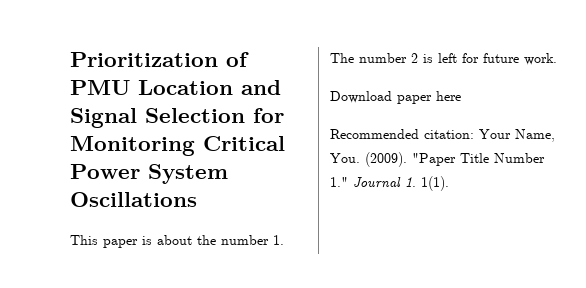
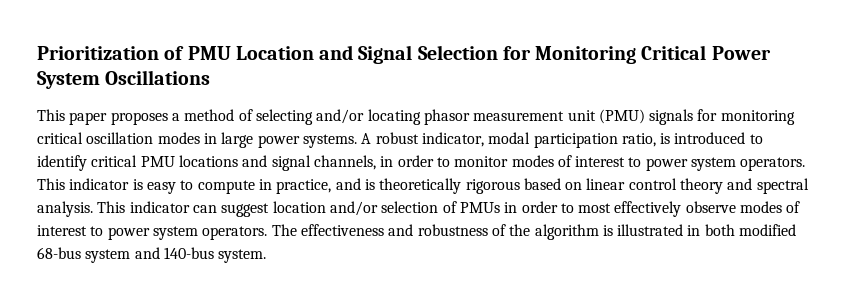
- This paper is about the number 1. The number 2 is left for future work.
- Download paper here
- Recommended citation: Your Name, You. (2009). "Paper Title Number 1." Journal 1. 1(1).
+ This paper proposes a method of selecting and/or locating phasor measurement unit (PMU) signals for monitoring critical oscillation modes in large power systems. A robust indicator, modal participation ratio, is introduced to identify critical PMU locations and signal channels, in order to monitor modes of interest to power system operators. This indicator is easy to compute in practice, and is theoretically rigorous based on linear control theory and spectral analysis. This indicator can suggest location and/or selection of PMUs in order to most effectively observe modes of interest to power system operators. The effectiveness and robustness of the algorithm is illustrated in both modified 68-bus system and 140-bus system.

